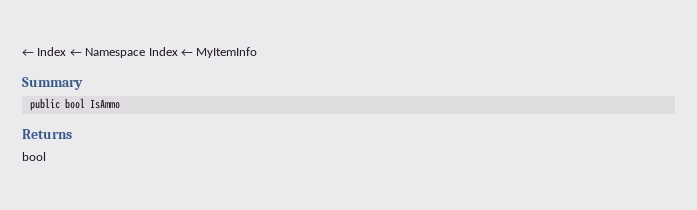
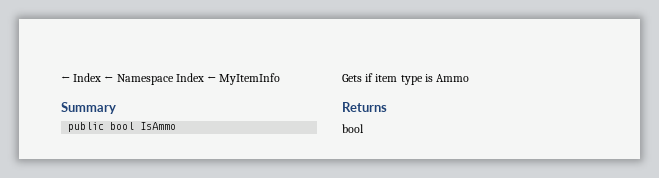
+ Gets if item type is Ammo

